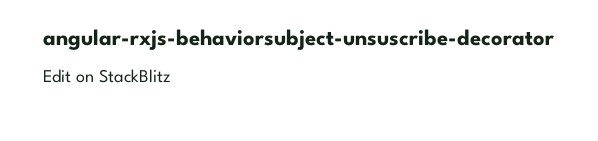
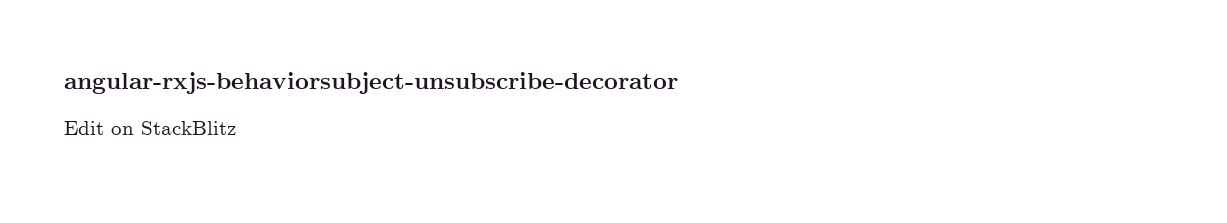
- angular-rxjs-behaviorsubject-unsuscribe-decorator
+ angular-rxjs-behaviorsubject-unsubscribe-decorator

